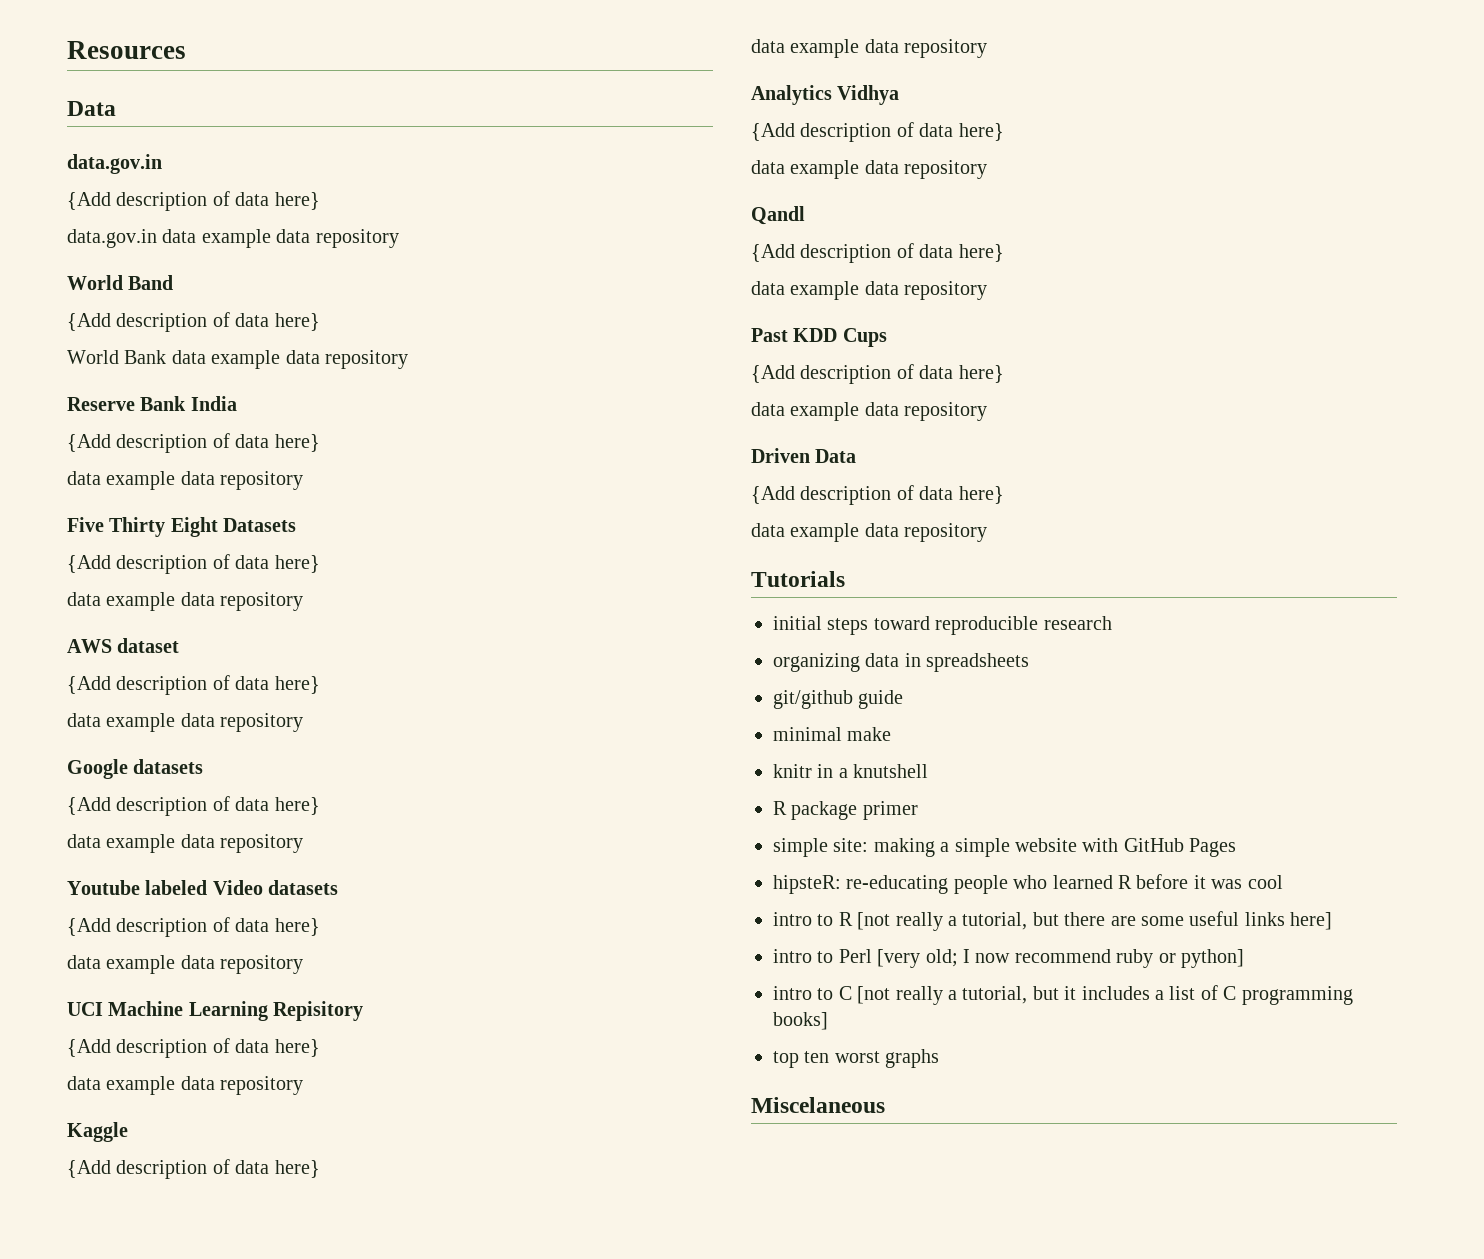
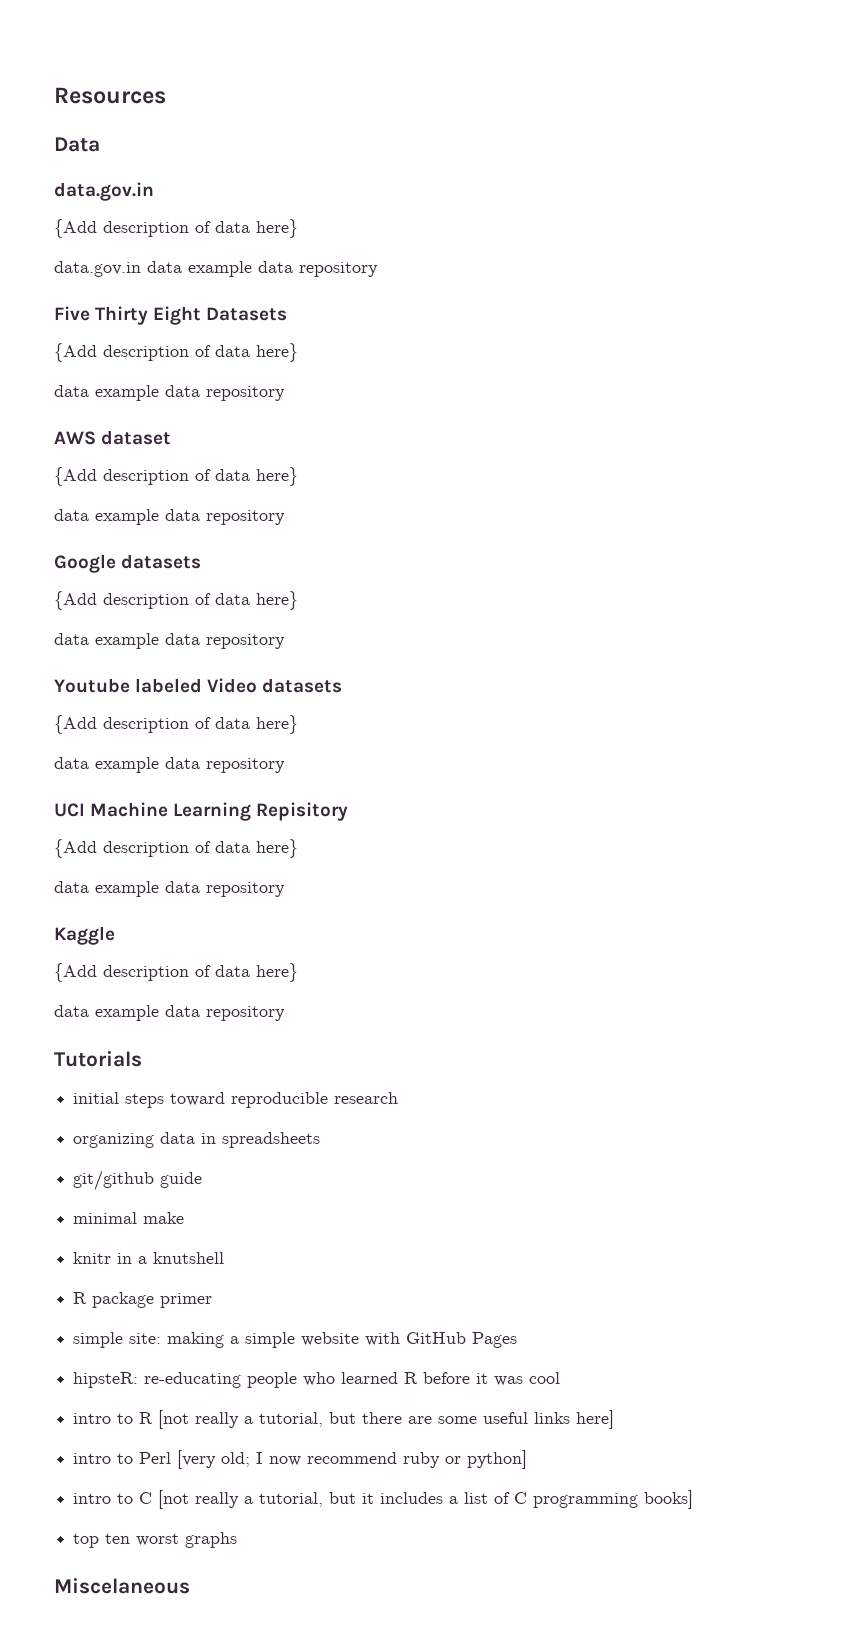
- World Band
- {Add description of data here}
- World Bank data example data repository
- Reserve Bank India
- {Add description of data here}
- data example data repository
- Analytics Vidhya
- {Add description of data here}
- data example data repository
- Qandl
- {Add description of data here}
- data example data repository
- Past KDD Cups
- {Add description of data here}
- data example data repository
- Driven Data
- {Add description of data here}
- data example data repository

